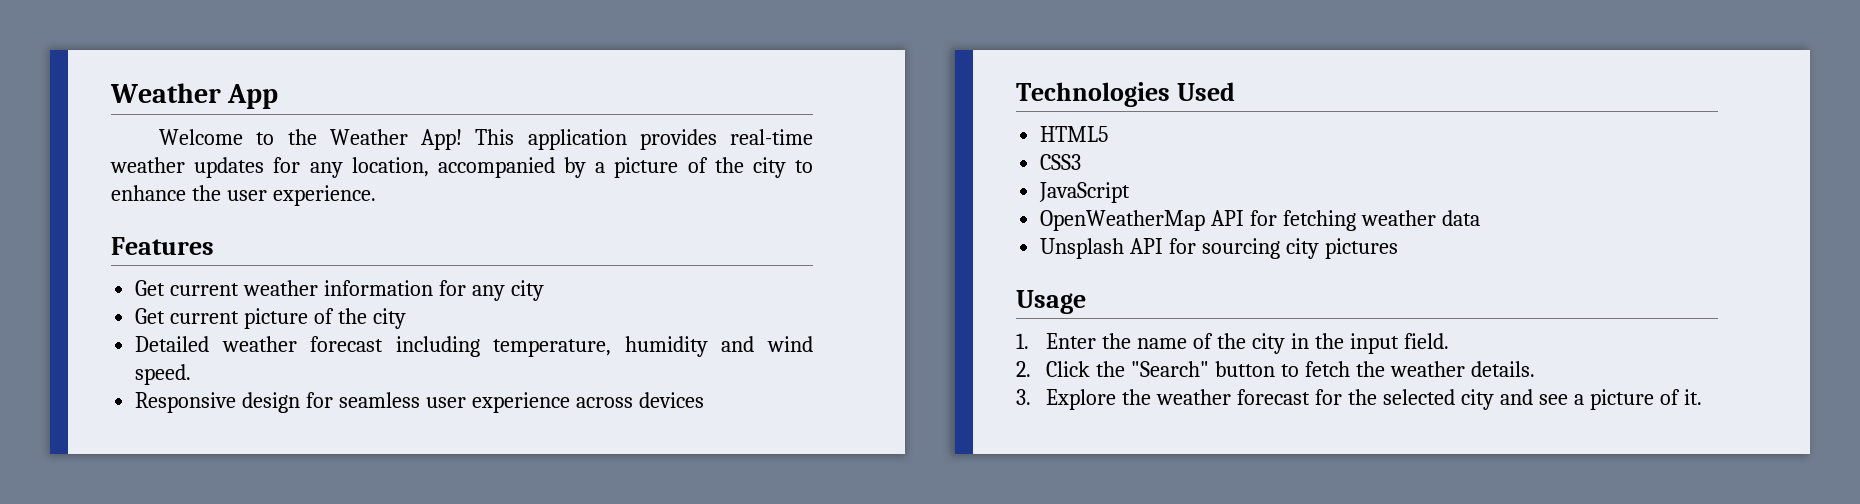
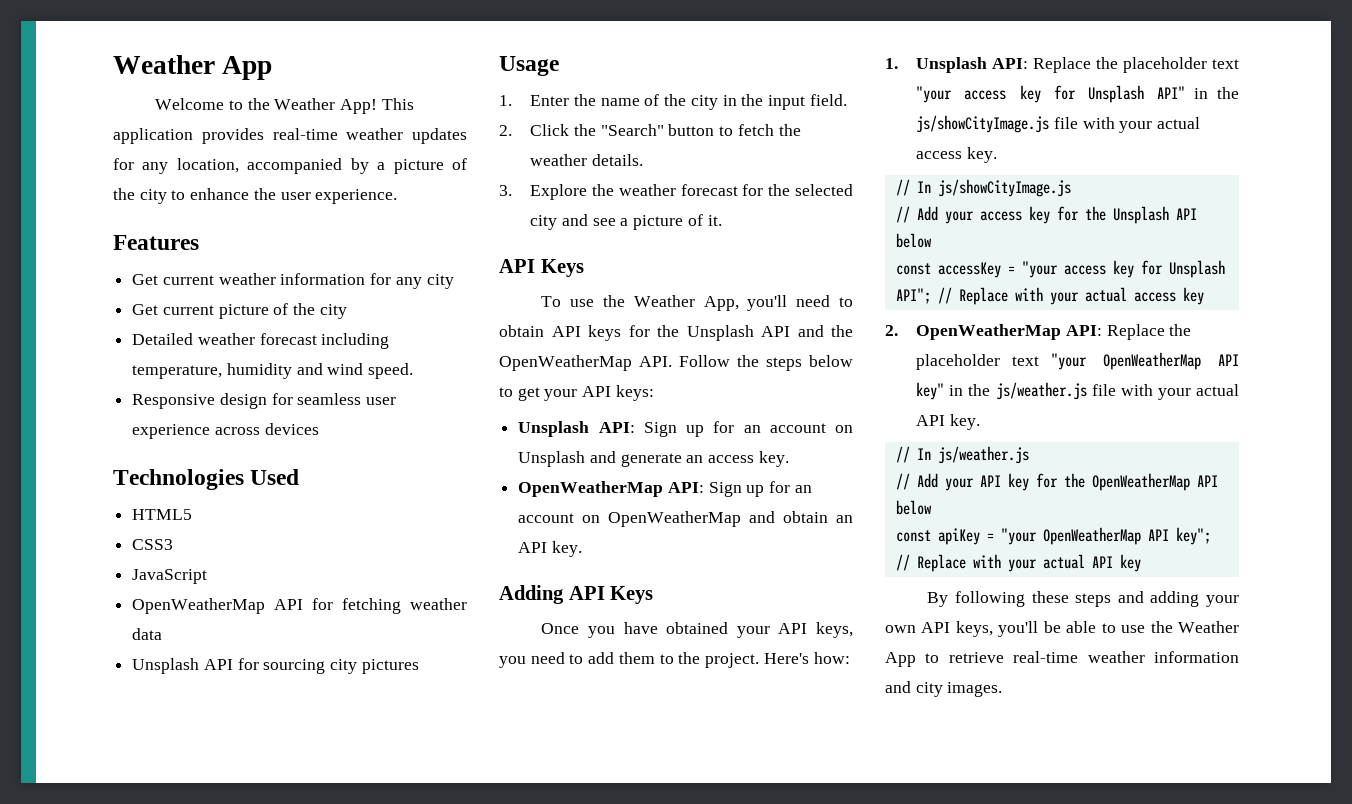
  3. Explore the weather forecast for the selected city and see a picture of it.
+ API Keys
+ To use the Weather App, you'll need to obtain API keys for the Unsplash API and the OpenWeatherMap API. Follow the steps below to get your API keys:
+ Unsplash API: Sign up for an account on Unsplash and generate an access key.
+ OpenWeatherMap API: Sign up for an account on OpenWeatherMap and obtain an API key.
+ Adding API Keys
+ Once you have obtained your API keys, you need to add them to the project. Here's how:
+ 1. Unsplash API: Replace the placeholder text "your access key for Unsplash API" in the js/showCityImage.js file with your actual access key.
+ // In js/showCityImage.js
+ // Add your access key for the Unsplash API below
+ const accessKey = "your access key for Unsplash API"; // Replace with your actual access key
+ 2. OpenWeatherMap API: Replace the placeholder text "your OpenWeatherMap API key" in the js/weather.js file with your actual API key.
+ // In js/weather.js
+ // Add your API key for the OpenWeatherMap API below
+ const apiKey = "your OpenWeatherMap API key"; // Replace with your actual API key
+ By following these steps and adding your own API keys, you'll be able to use the Weather App to retrieve real-time weather information and city images.

